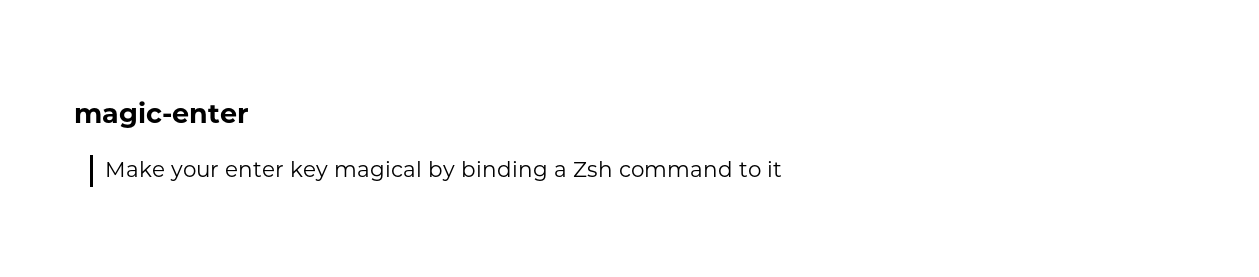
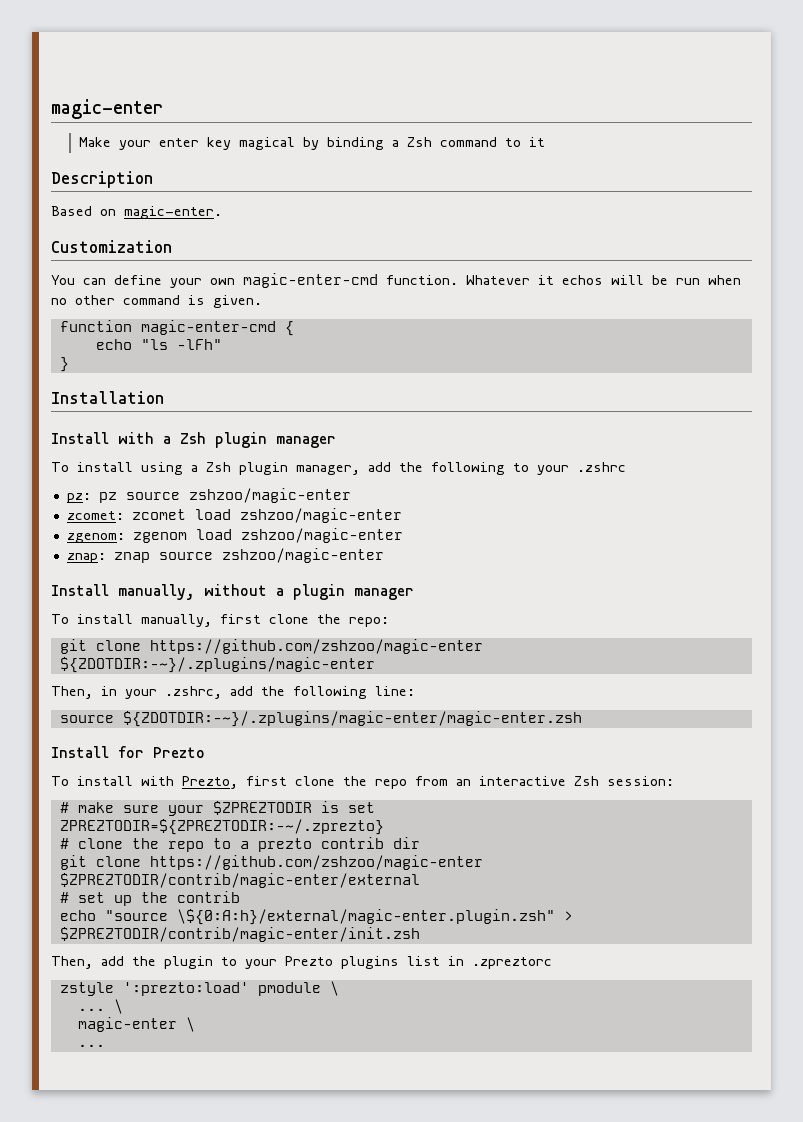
+ Description
+ Based on magic-enter.
+ Customization
+ You can define your own magic-enter-cmd function. Whatever it echos will be run when no other command is given.
+ function magic-enter-cmd {
+ echo "ls -lFh"
+ }
+ Installation
+ Install with a Zsh plugin manager
+ To install using a Zsh plugin manager, add the following to your .zshrc
+ pz: pz source zshzoo/magic-enter
+ zcomet: zcomet load zshzoo/magic-enter
+ zgenom: zgenom load zshzoo/magic-enter
+ znap: znap source zshzoo/magic-enter
+ Install manually, without a plugin manager
+ To install manually, first clone the repo:
+ git clone https://github.com/zshzoo/magic-enter ${ZDOTDIR:-~}/.zplugins/magic-enter
+ Then, in your .zshrc, add the following line:
+ source ${ZDOTDIR:-~}/.zplugins/magic-enter/magic-enter.zsh
+ Install for Prezto
+ To install with Prezto, first clone the repo from an interactive Zsh session:
+ # make sure your $ZPREZTODIR is set
+ ZPREZTODIR=${ZPREZTODIR:-~/.zprezto}
+ # clone the repo to a prezto contrib dir
+ git clone https://github.com/zshzoo/magic-enter $ZPREZTODIR/contrib/magic-enter/external
+ # set up the contrib
+ echo "source \${0:A:h}/external/magic-enter.plugin.zsh" > $ZPREZTODIR/contrib/magic-enter/init.zsh
+ Then, add the plugin to your Prezto plugins list in .zpreztorc
+ zstyle ':prezto:load' pmodule \
+ ... \
+ magic-enter \
+ ...

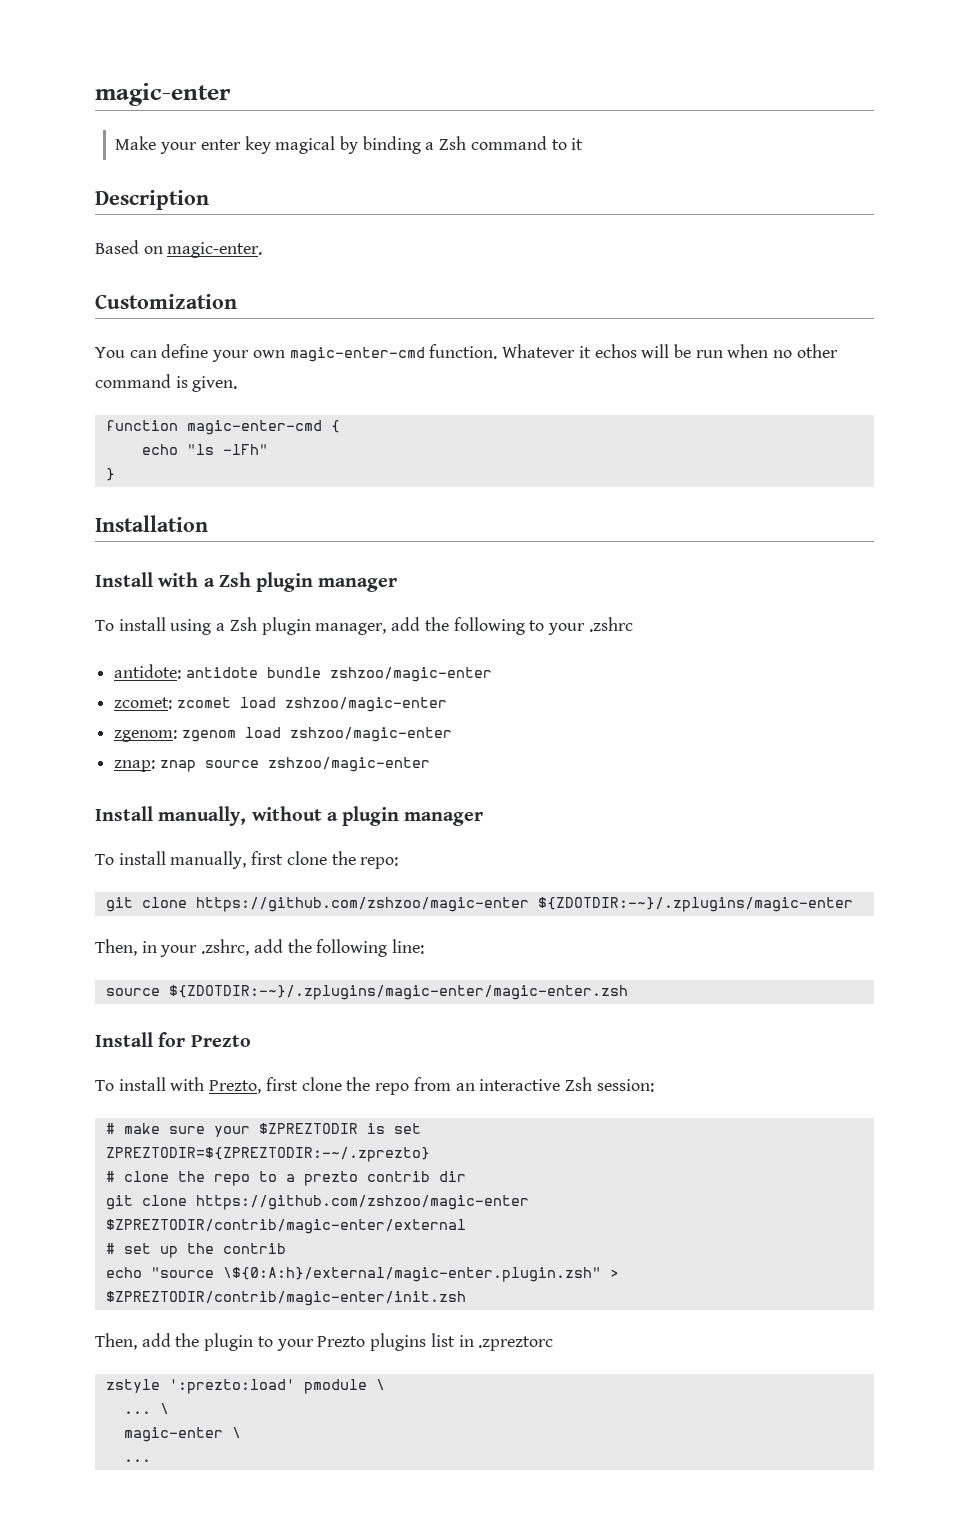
- pz: pz source zshzoo/magic-enter
+ antidote: antidote bundle zshzoo/magic-enter

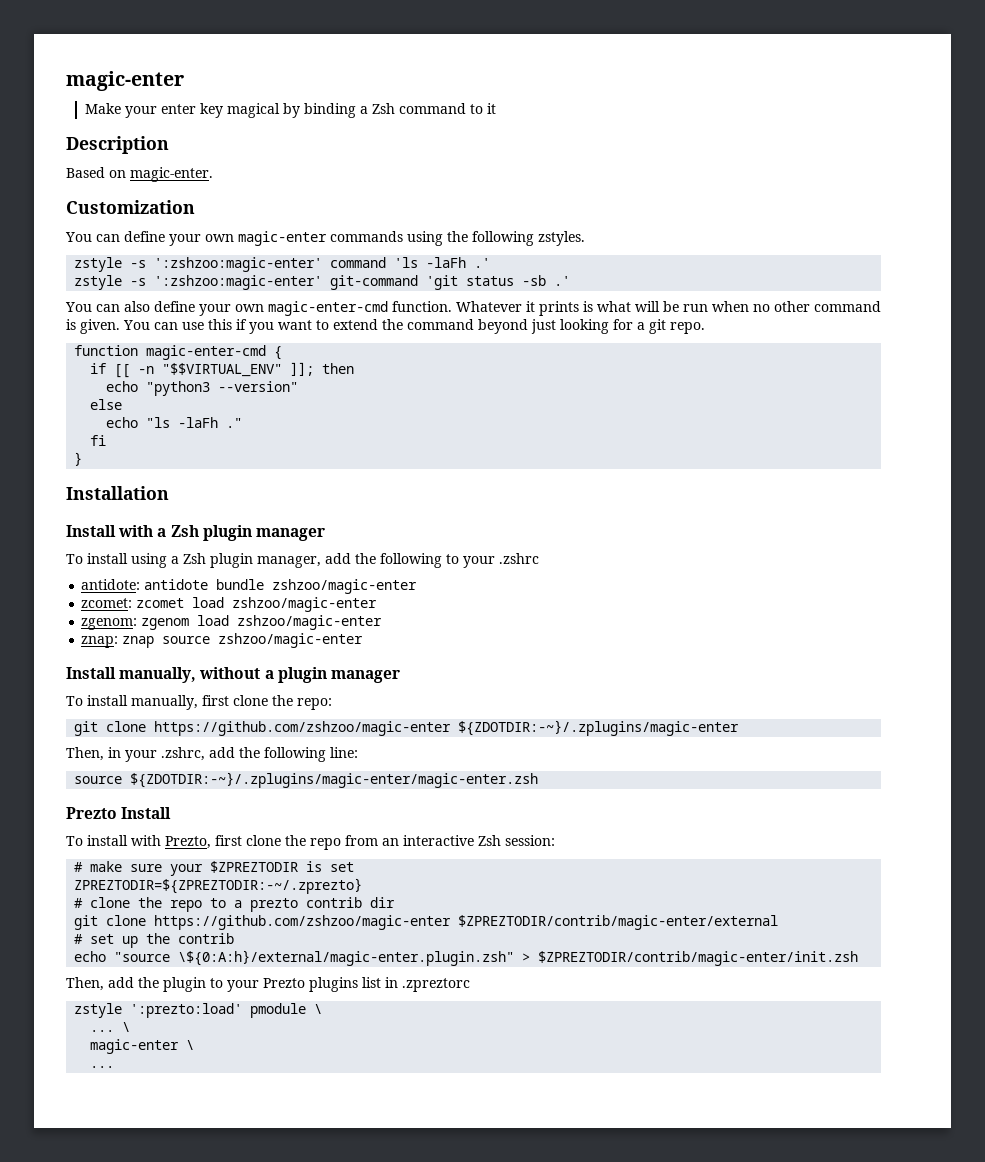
- You can define your own magic-enter-cmd function.
+ You can define your own magic-enter commands using the following zstyles.
+ zstyle -s ':zshzoo:magic-enter' command 'ls -laFh .'
+ zstyle -s ':zshzoo:magic-enter' git-command 'git status -sb .'
+ You can also define your own magic-enter-cmd function.
- Whatever it echos will be run when no other command is given.
+ Whatever it prints is what will be run when no other command is given. You can use this if you want to extend the command beyond just looking for a git repo.
  function magic-enter-cmd {
+ if [[ -n "$$VIRTUAL_ENV" ]]; then
+ echo "python3 --version"
+ else
- echo "ls -lFh"
+ echo "ls -laFh ."
+ fi
- Install for Prezto
+ Prezto Install

